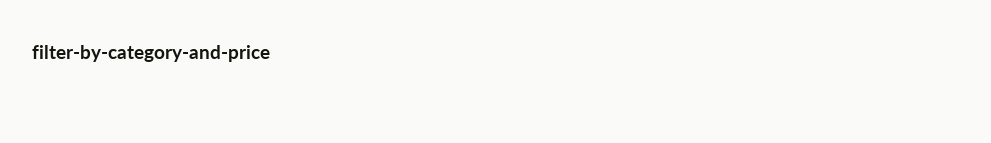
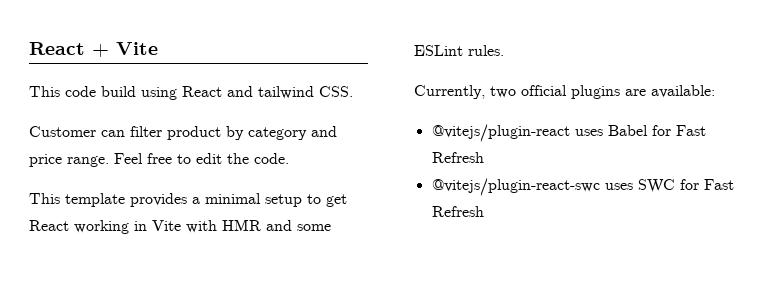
- filter-by-category-and-price
+ React + Vite
+ This code build using React and tailwind CSS.
+ Customer can filter product by category and price range. Feel free to edit the code.
+ This template provides a minimal setup to get React working in Vite with HMR and some ESLint rules.
+ Currently, two official plugins are available:
+ @vitejs/plugin-react uses Babel for Fast Refresh
+ @vitejs/plugin-react-swc uses SWC for Fast Refresh

